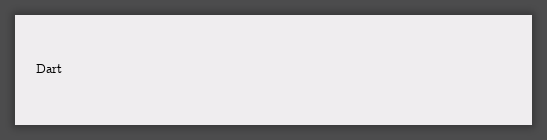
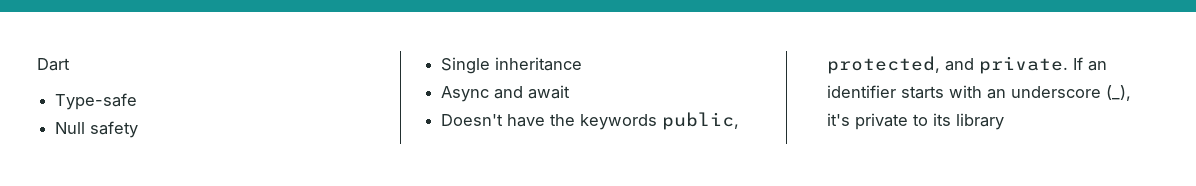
+ Type-safe
+ Null safety
+ Single inheritance
+ Async and await
+ Doesn't have the keywords public, protected, and private. If an identifier starts with an underscore (_), it's private to its library

